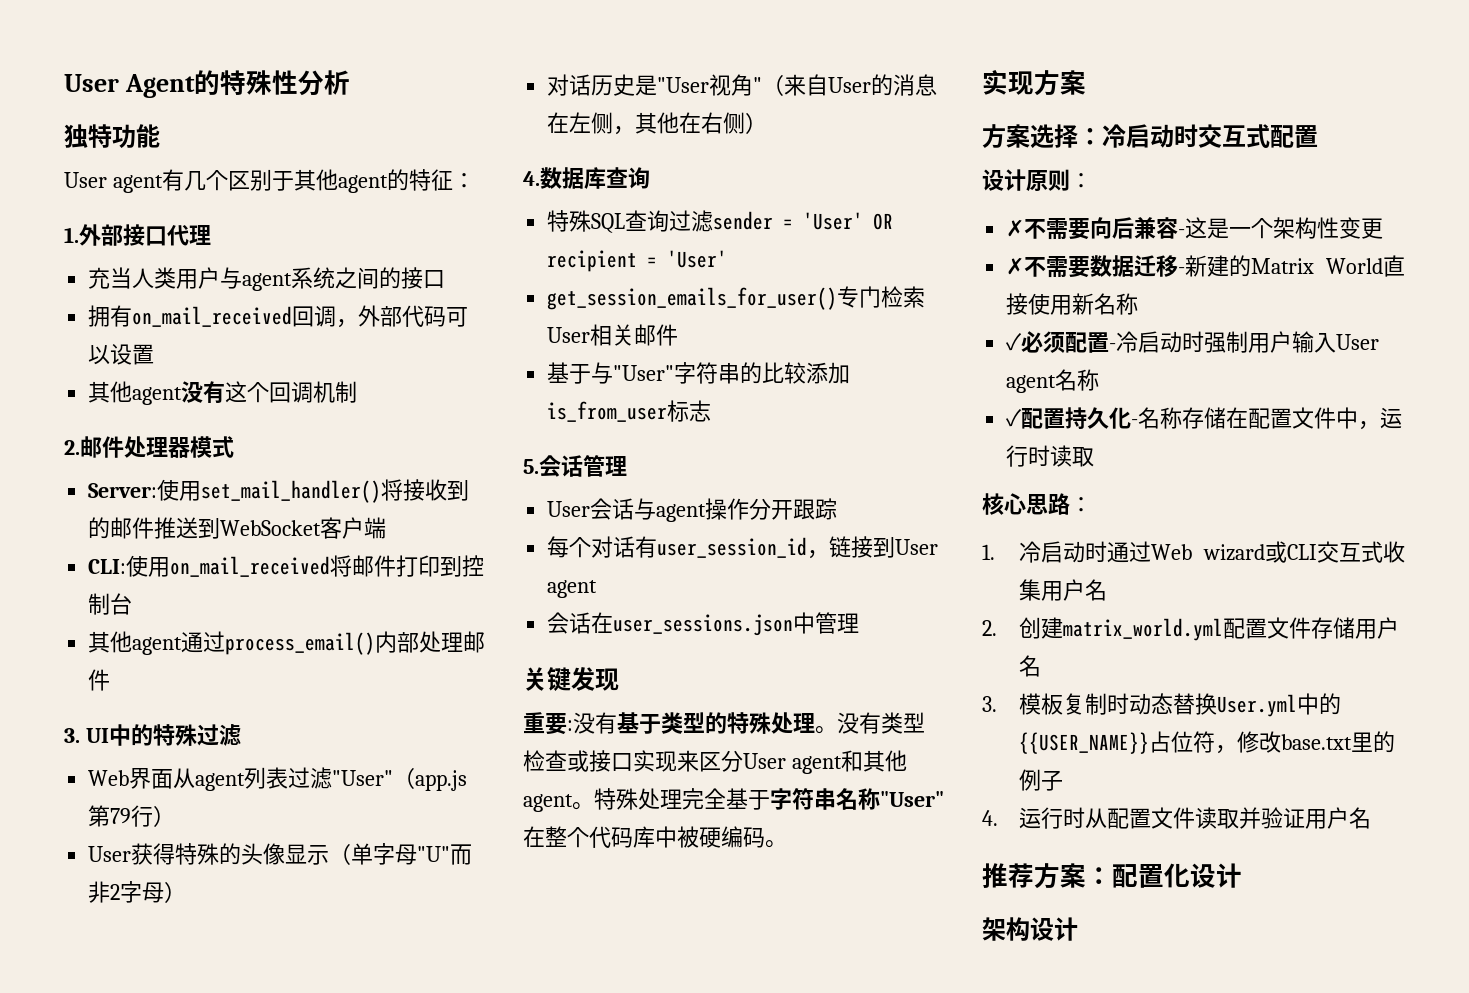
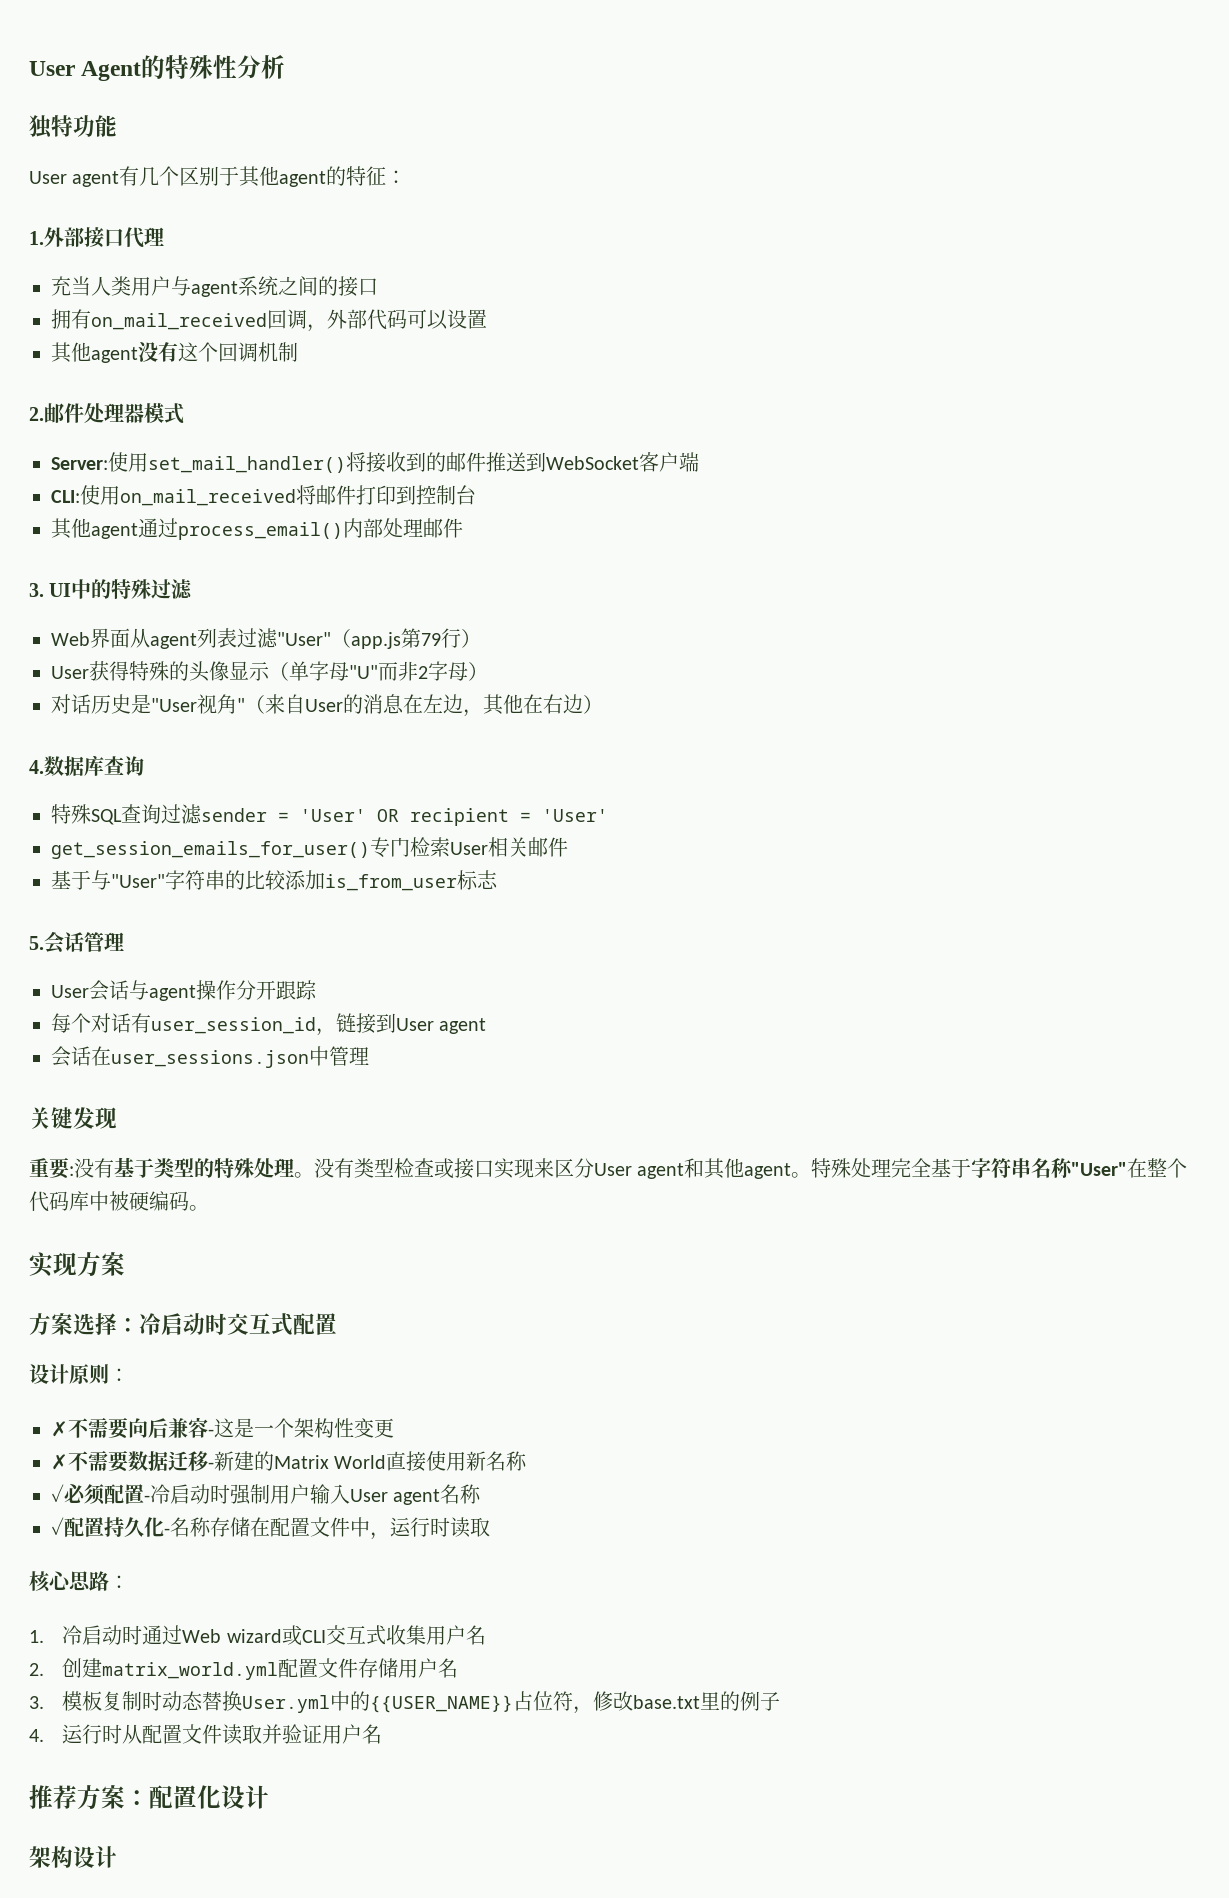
- 对话历史是"User视角"（来自User的消息在左侧，其他在右侧）
+ 对话历史是"User视角"（来自User的消息在左边，其他在右边）

